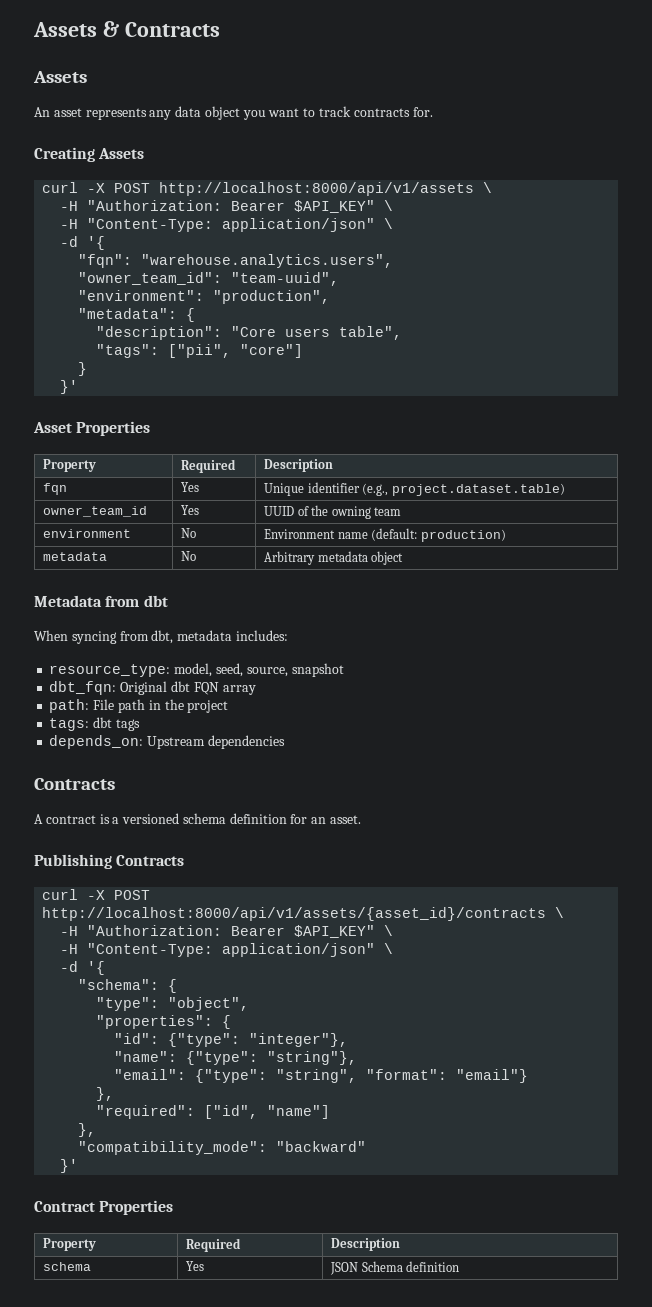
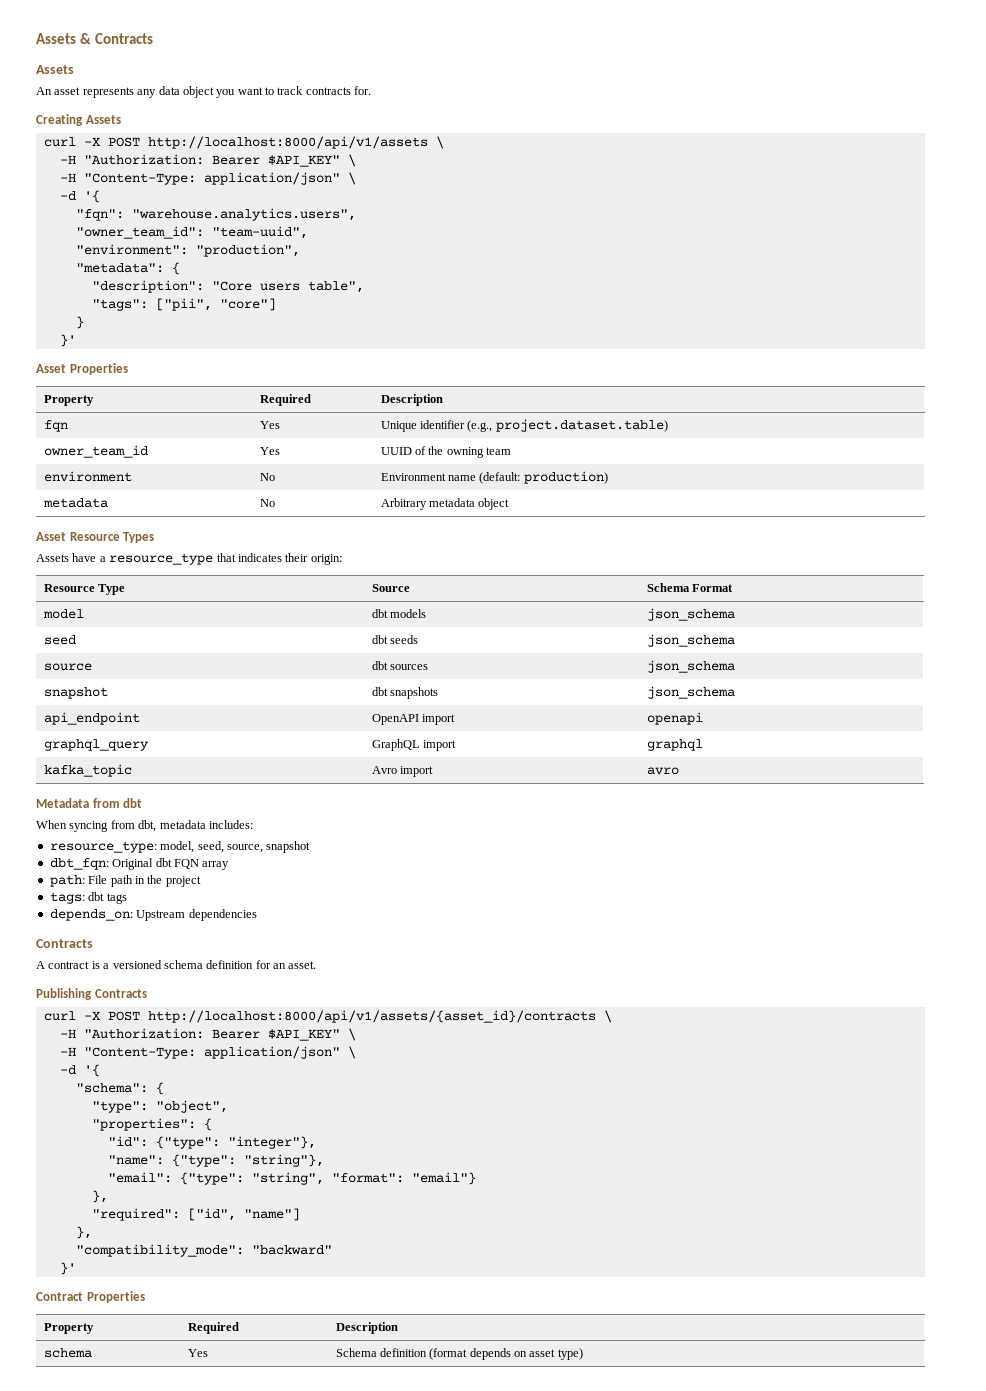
+ Asset Resource Types
+ Assets have a resource_type that indicates their origin:
+ Resource Type | Source | Schema Format
+ model | dbt models | json_schema
+ seed | dbt seeds | json_schema
+ source | dbt sources | json_schema
+ snapshot | dbt snapshots | json_schema
+ api_endpoint | OpenAPI import | openapi
+ graphql_query | GraphQL import | graphql
+ kafka_topic | Avro import | avro
- schema | Yes | JSON Schema definition
+ schema | Yes | Schema definition (format depends on asset type)

